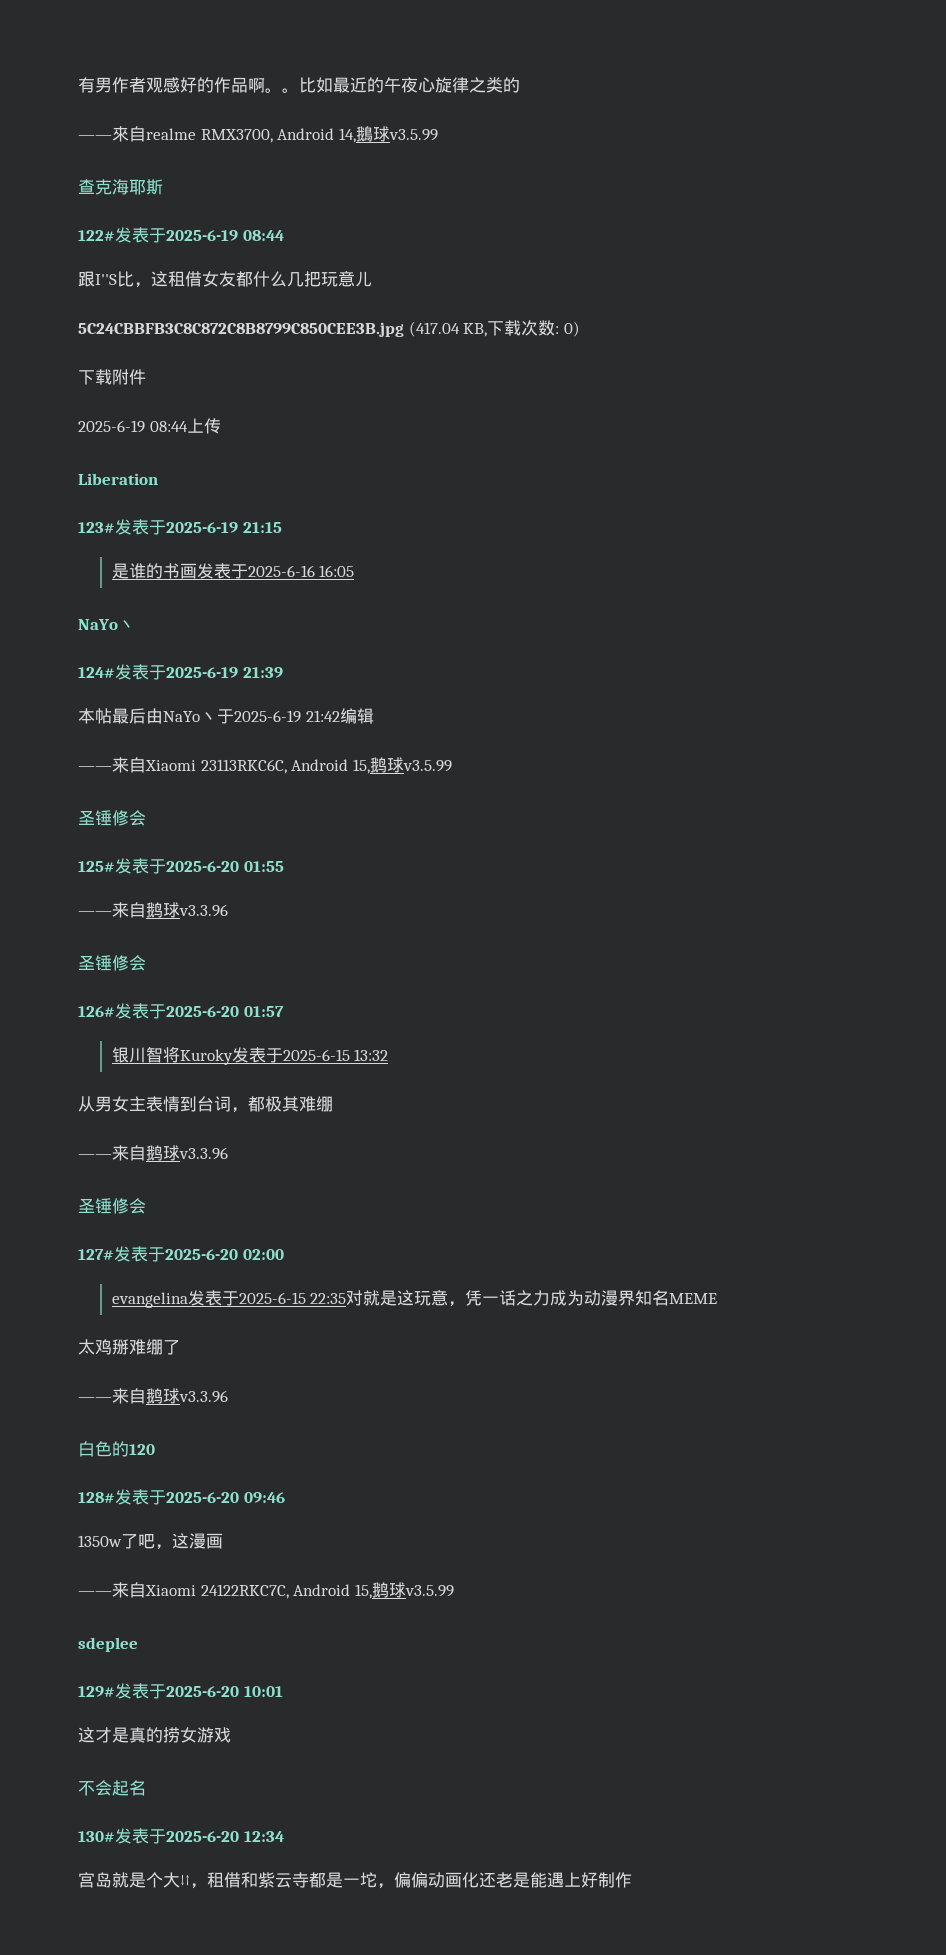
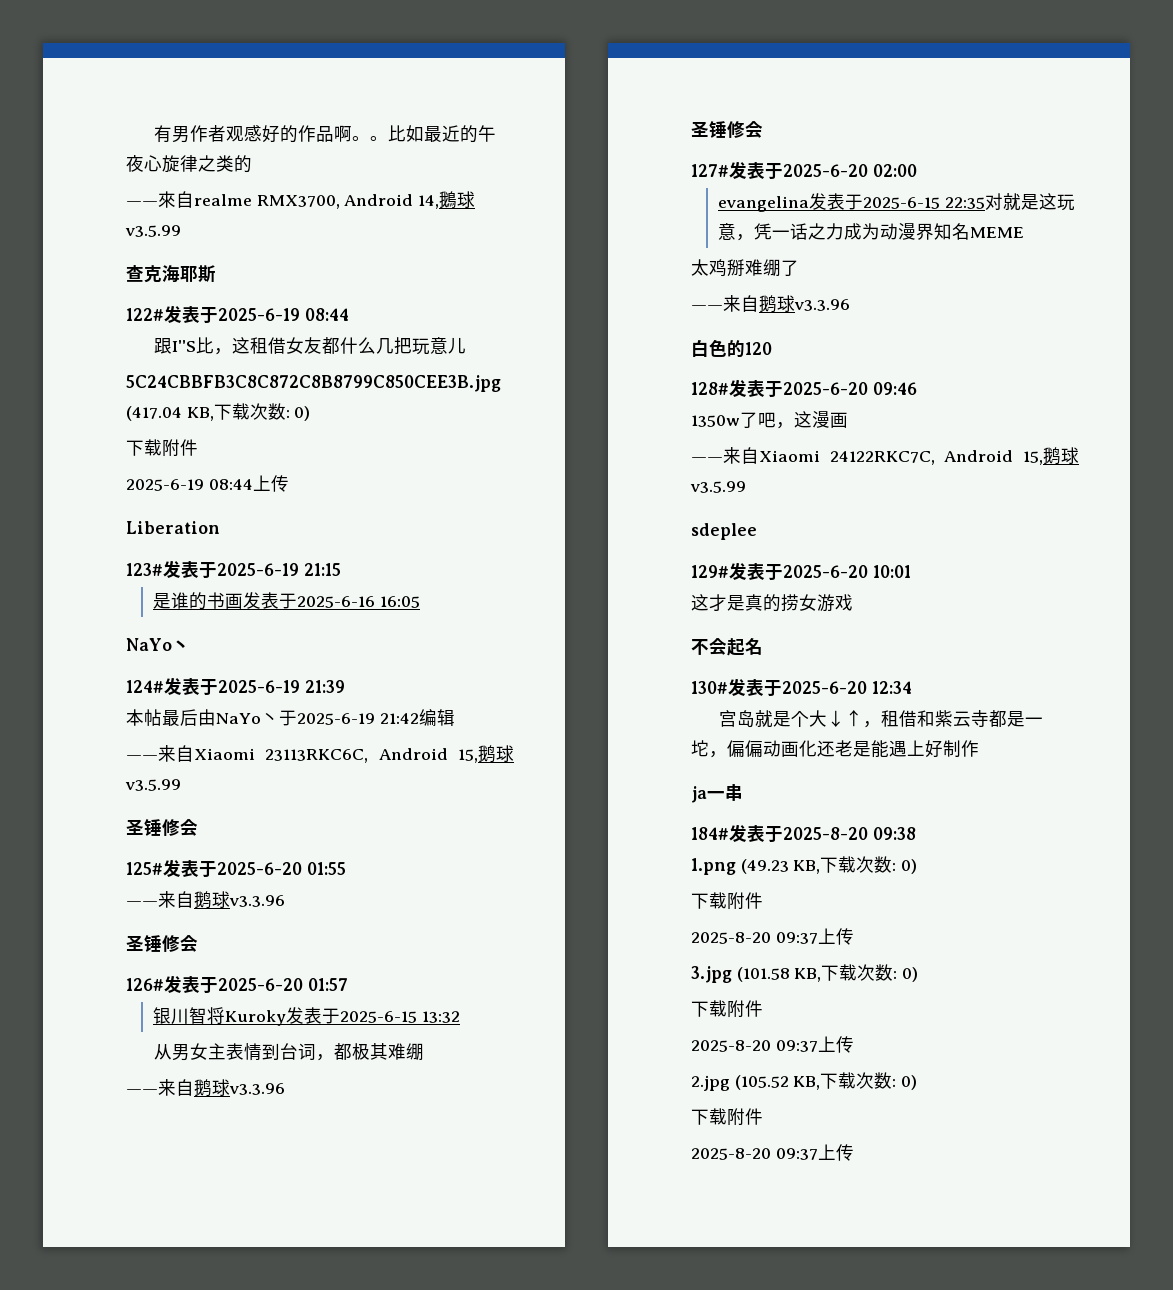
+ ja一串
+ 184#发表于2025-8-20 09:38
+ 1.png (49.23 KB,下载次数: 0)
+ 下载附件
+ 2025-8-20 09:37上传
+ 3.jpg (101.58 KB,下载次数: 0)
+ 下载附件
+ 2025-8-20 09:37上传
+ 2.jpg (105.52 KB,下载次数: 0)
+ 下载附件
+ 2025-8-20 09:37上传

